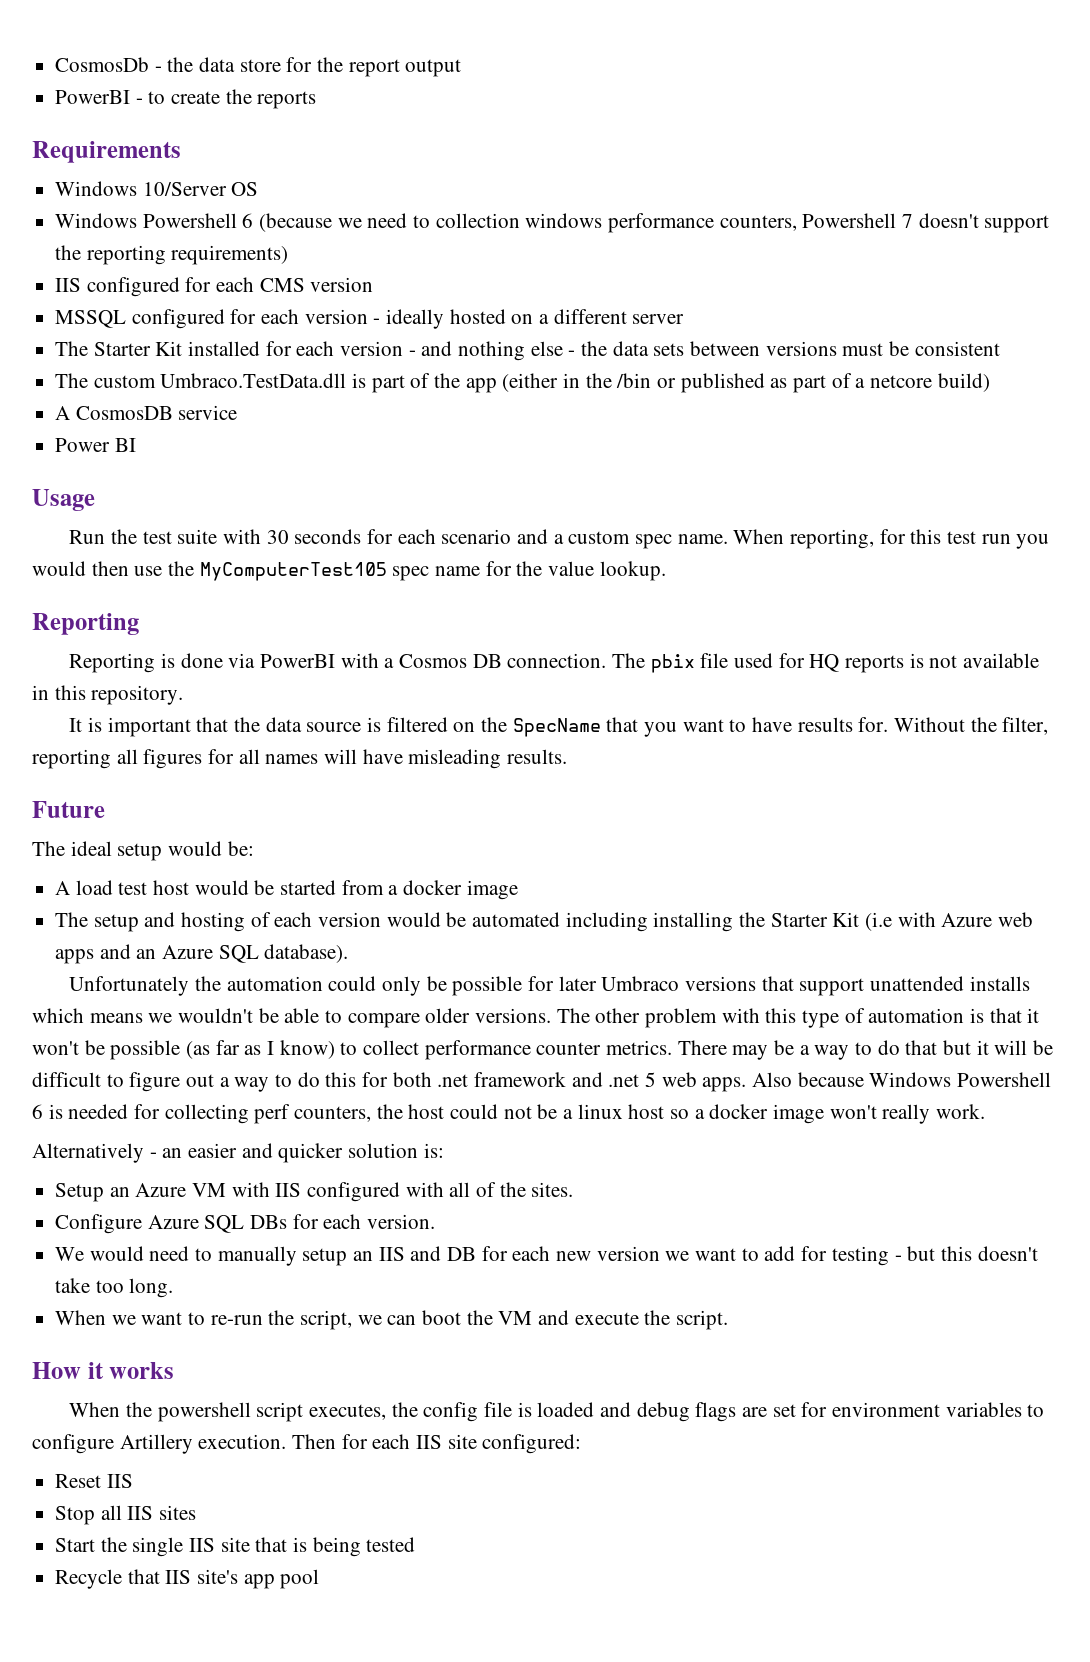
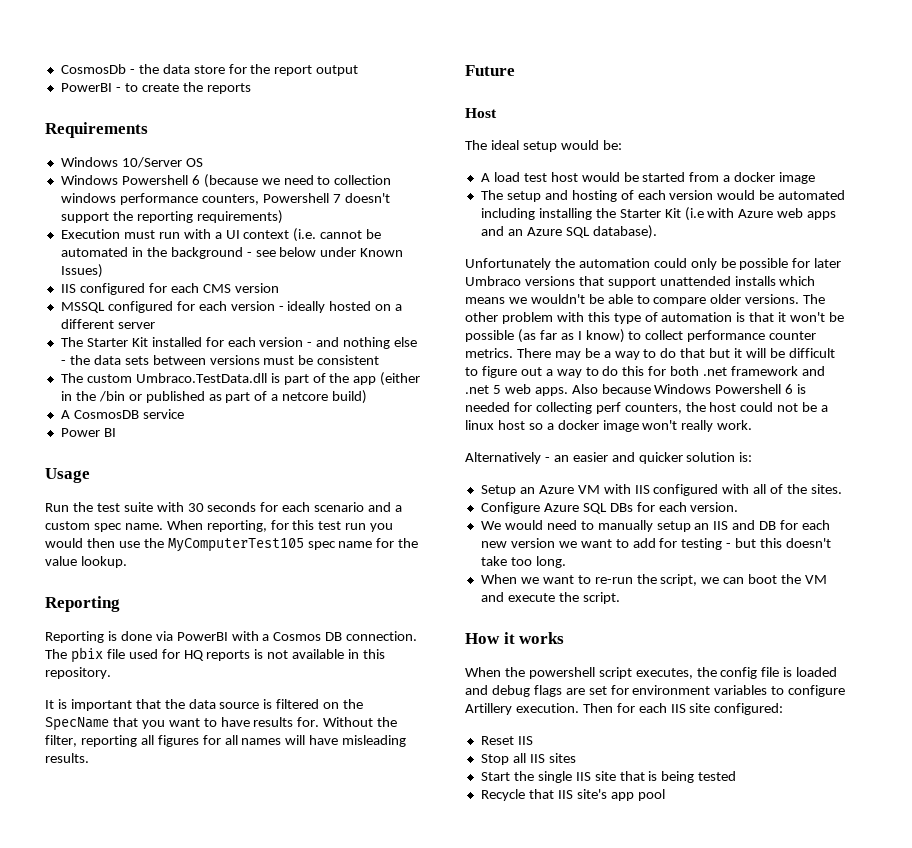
+ Execution must run with a UI context (i.e. cannot be automated in the background - see below under Known Issues)
+ Host

